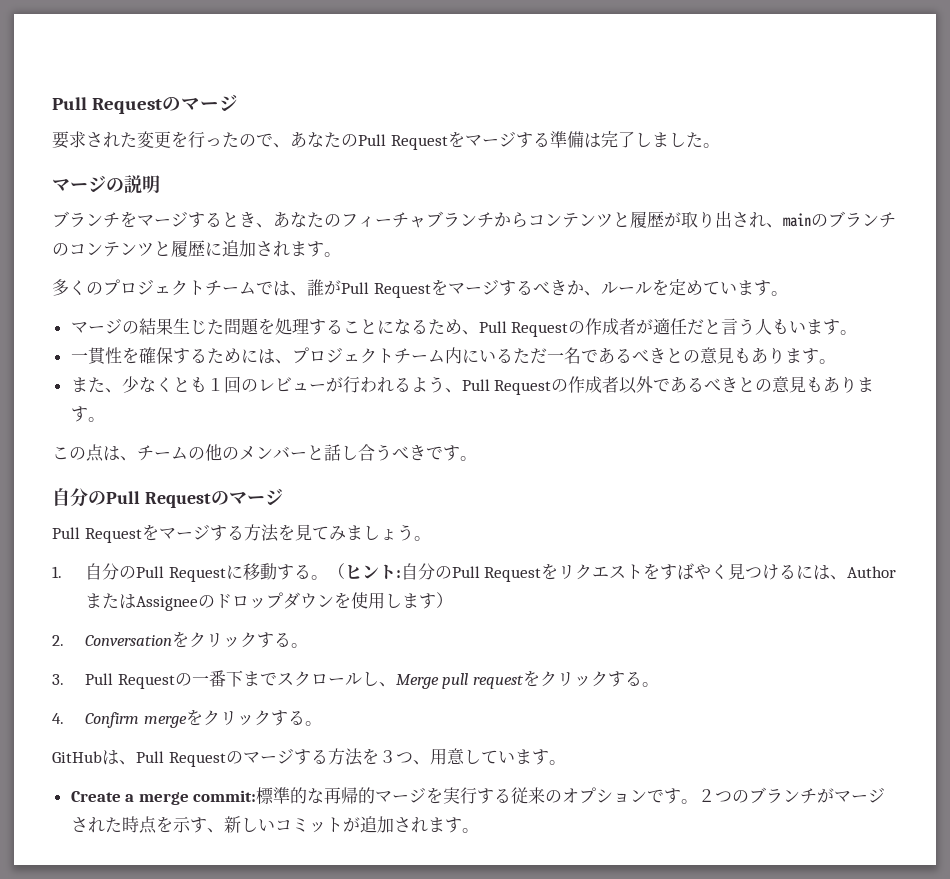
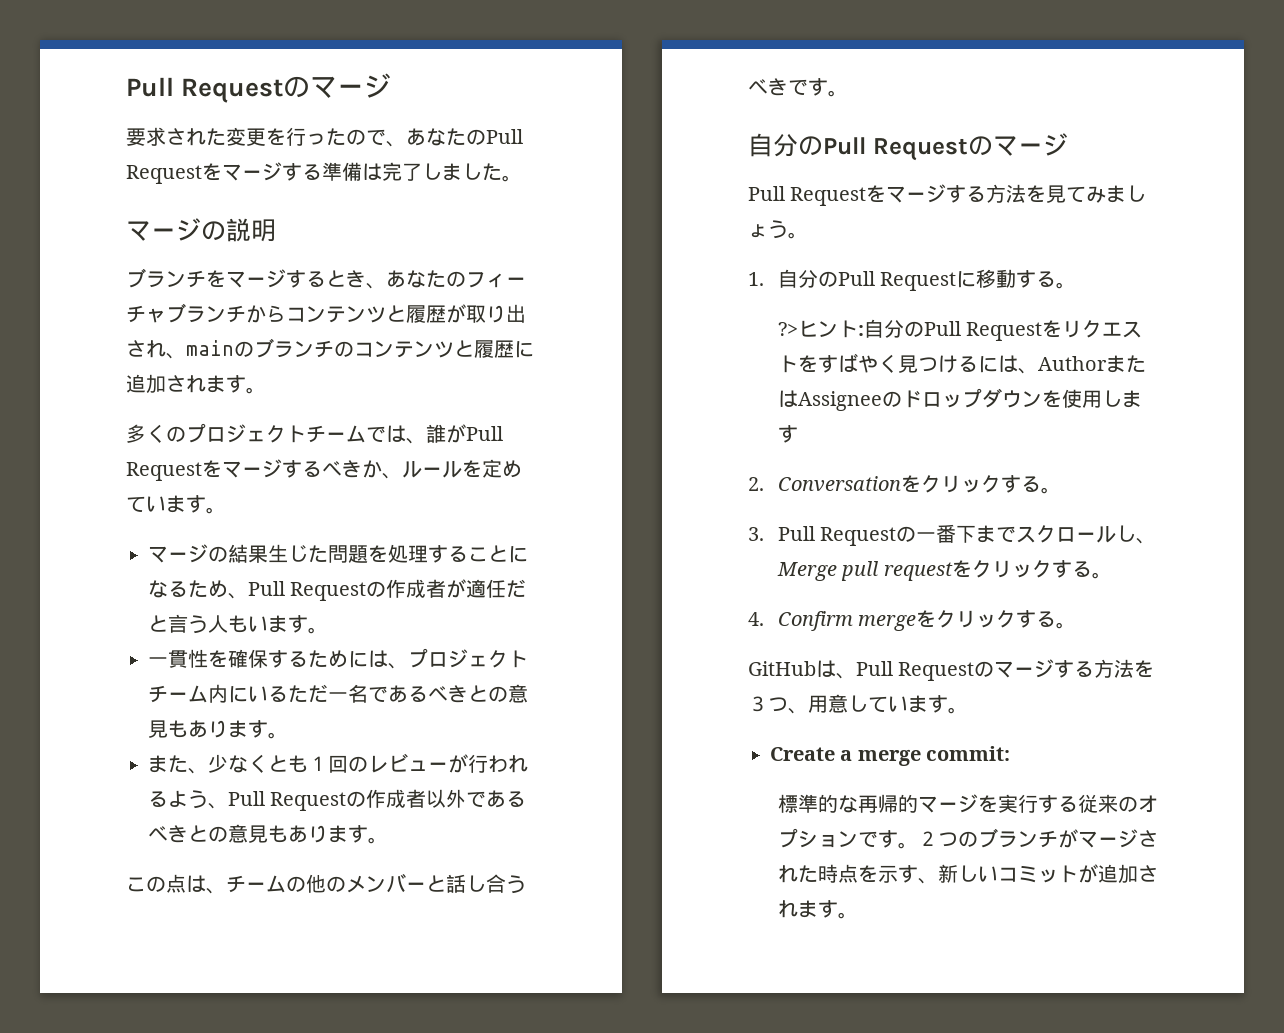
- 1.自分のPull Requestに移動する。（ヒント:自分のPull Requestをリクエストをすばやく見つけるには、AuthorまたはAssigneeのドロップダウンを使用します）
+ 1.自分のPull Requestに移動する。
+ ?>ヒント:自分のPull Requestをリクエストをすばやく見つけるには、AuthorまたはAssigneeのドロップダウンを使用します
- Create a merge commit:標準的な再帰的マージを実行する従来のオプションです。
+ Create a merge commit:
+ 標準的な再帰的マージを実行する従来のオプションです。

